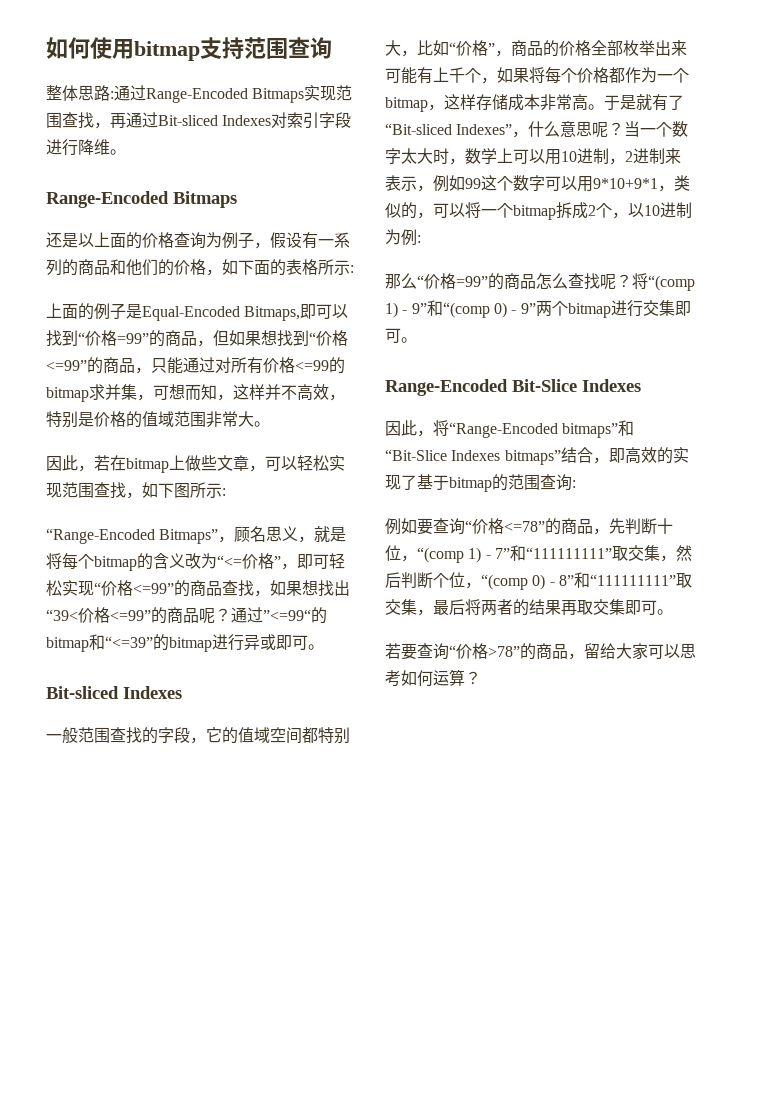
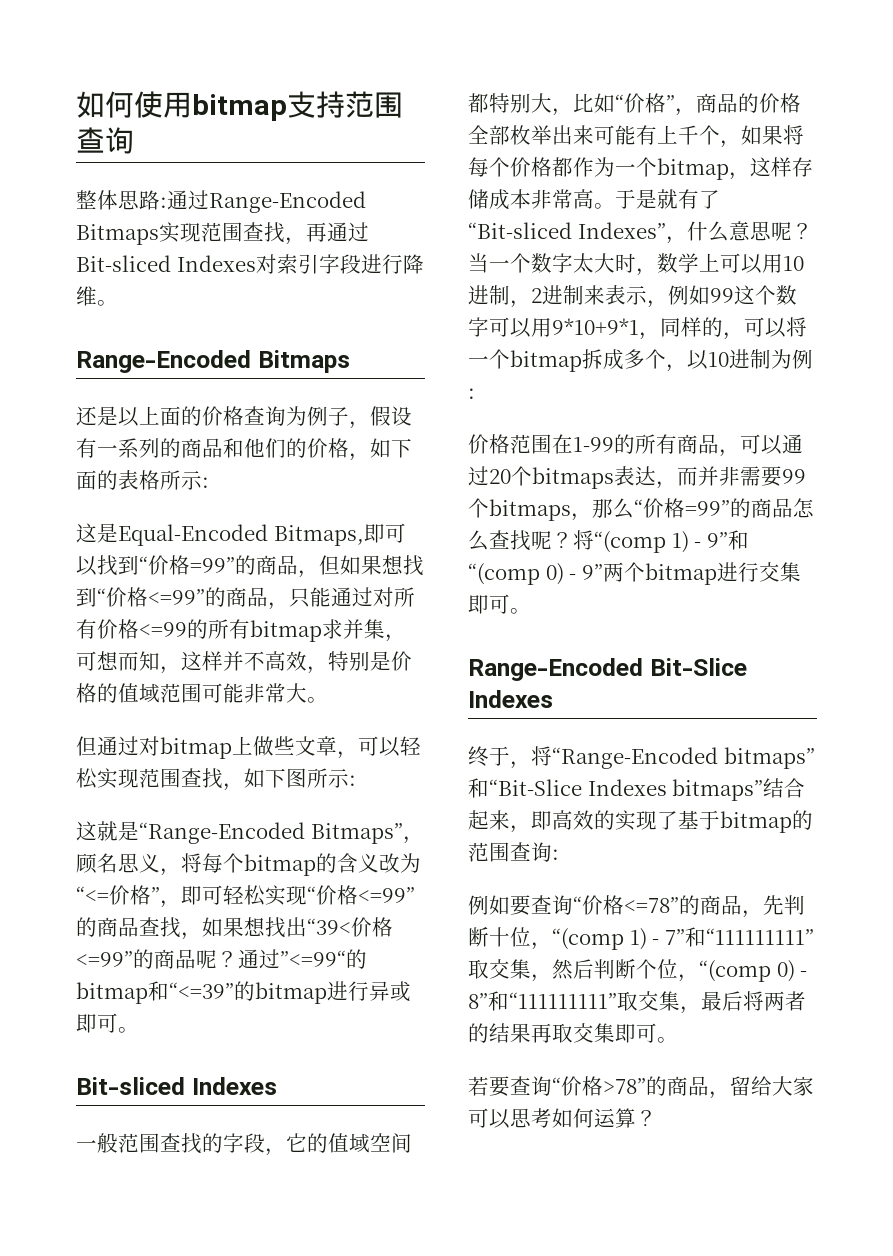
- 上面的例子是Equal-Encoded Bitmaps,即可以找到“价格=99”的商品，但如果想找到“价格<=99”的商品，只能通过对所有价格<=99的bitmap求并集，可想而知，这样并不高效，特别是价格的值域范围非常大。
+ 这是Equal-Encoded Bitmaps,即可以找到“价格=99”的商品，但如果想找到“价格<=99”的商品，只能通过对所有价格<=99的所有bitmap求并集，可想而知，这样并不高效，特别是价格的值域范围可能非常大。
- 因此，若在bitmap上做些文章，可以轻松实现范围查找，如下图所示:
+ 但通过对bitmap上做些文章，可以轻松实现范围查找，如下图所示:
- “Range-Encoded Bitmaps”，顾名思义，就是将每个bitmap的含义改为“<=价格”，即可轻松实现“价格<=99”的商品查找，如果想找出“39<价格<=99”的商品呢？
+ 这就是“Range-Encoded Bitmaps”，顾名思义，将每个bitmap的含义改为“<=价格”，即可轻松实现“价格<=99”的商品查找，如果想找出“39<价格<=99”的商品呢？
- 当一个数字太大时，数学上可以用10进制，2进制来表示，例如99这个数字可以用9*10+9*1，类似的，可以将一个bitmap拆成2个，以10进制为例:
+ 当一个数字太大时，数学上可以用10进制，2进制来表示，例如99这个数字可以用9*10+9*1，同样的，可以将一个bitmap拆成多个，以10进制为例:
- 那么“价格=99”的商品怎么查找呢？
+ 价格范围在1-99的所有商品，可以通过20个bitmaps表达，而并非需要99个bitmaps，那么“价格=99”的商品怎么查找呢？
- 因此，将“Range-Encoded bitmaps”和“Bit-Slice Indexes bitmaps”结合，即高效的实现了基于bitmap的范围查询:
+ 终于，将“Range-Encoded bitmaps”和“Bit-Slice Indexes bitmaps”结合起来，即高效的实现了基于bitmap的范围查询:

